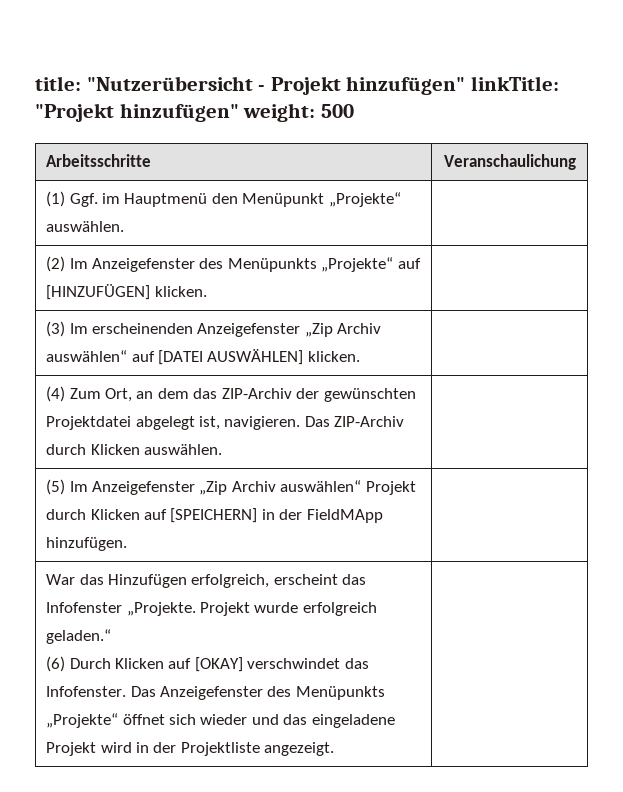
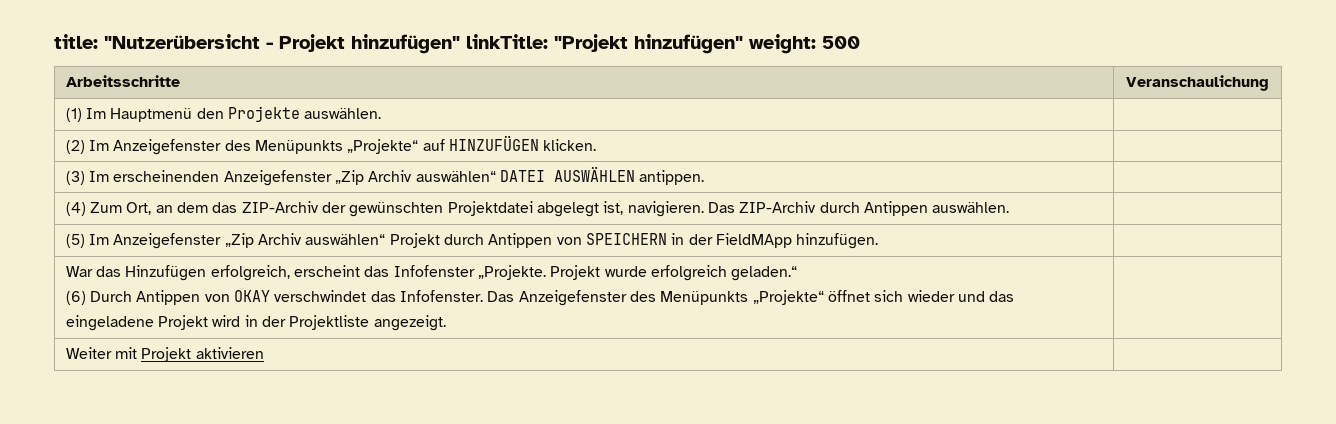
- (1) Ggf. im Hauptmenü den Menüpunkt „Projekte“ auswählen. |
+ (1) Im Hauptmenü den Projekte auswählen. |
- (2) Im Anzeigefenster des Menüpunkts „Projekte“ auf [HINZUFÜGEN] klicken. |
+ (2) Im Anzeigefenster des Menüpunkts „Projekte“ auf HINZUFÜGEN klicken. |
- (3) Im erscheinenden Anzeigefenster „Zip Archiv auswählen“ auf [DATEI AUSWÄHLEN] klicken. |
+ (3) Im erscheinenden Anzeigefenster „Zip Archiv auswählen“ DATEI AUSWÄHLEN antippen. |
- (4) Zum Ort, an dem das ZIP-Archiv der gewünschten Projektdatei abgelegt ist, navigieren. Das ZIP-Archiv durch Klicken auswählen. |
+ (4) Zum Ort, an dem das ZIP-Archiv der gewünschten Projektdatei abgelegt ist, navigieren. Das ZIP-Archiv durch Antippen auswählen. |
- (5) Im Anzeigefenster „Zip Archiv auswählen“ Projekt durch Klicken auf [SPEICHERN] in der FieldMApp hinzufügen. |
+ (5) Im Anzeigefenster „Zip Archiv auswählen“ Projekt durch Antippen von SPEICHERN in der FieldMApp hinzufügen. |
  War das Hinzufügen erfolgreich, erscheint das Infofenster „Projekte. Projekt wurde erfolgreich geladen.“
- (6) Durch Klicken auf [OKAY] verschwindet das Infofenster. Das Anzeigefenster des Menüpunkts „Projekte“ öffnet sich wieder und das eingeladene Projekt wird in der Projektliste angezeigt. |
+ (6) Durch Antippen von OKAY verschwindet das Infofenster. Das Anzeigefenster des Menüpunkts „Projekte“ öffnet sich wieder und das eingeladene Projekt wird in der Projektliste angezeigt. |
+ Weiter mit Projekt aktivieren |

